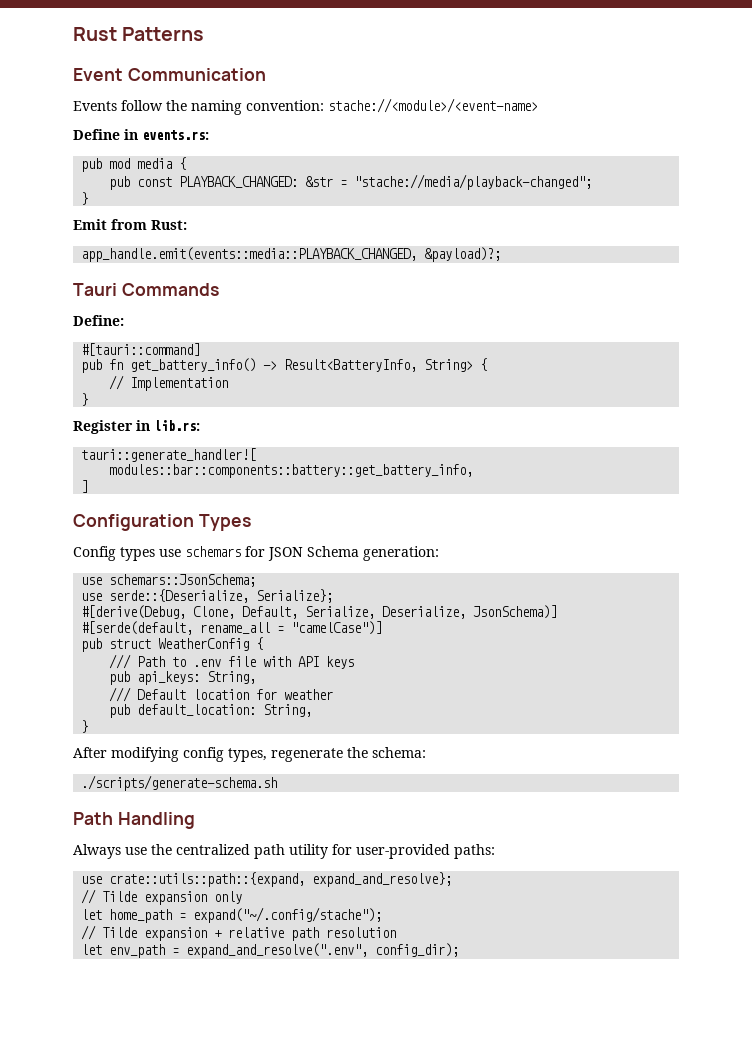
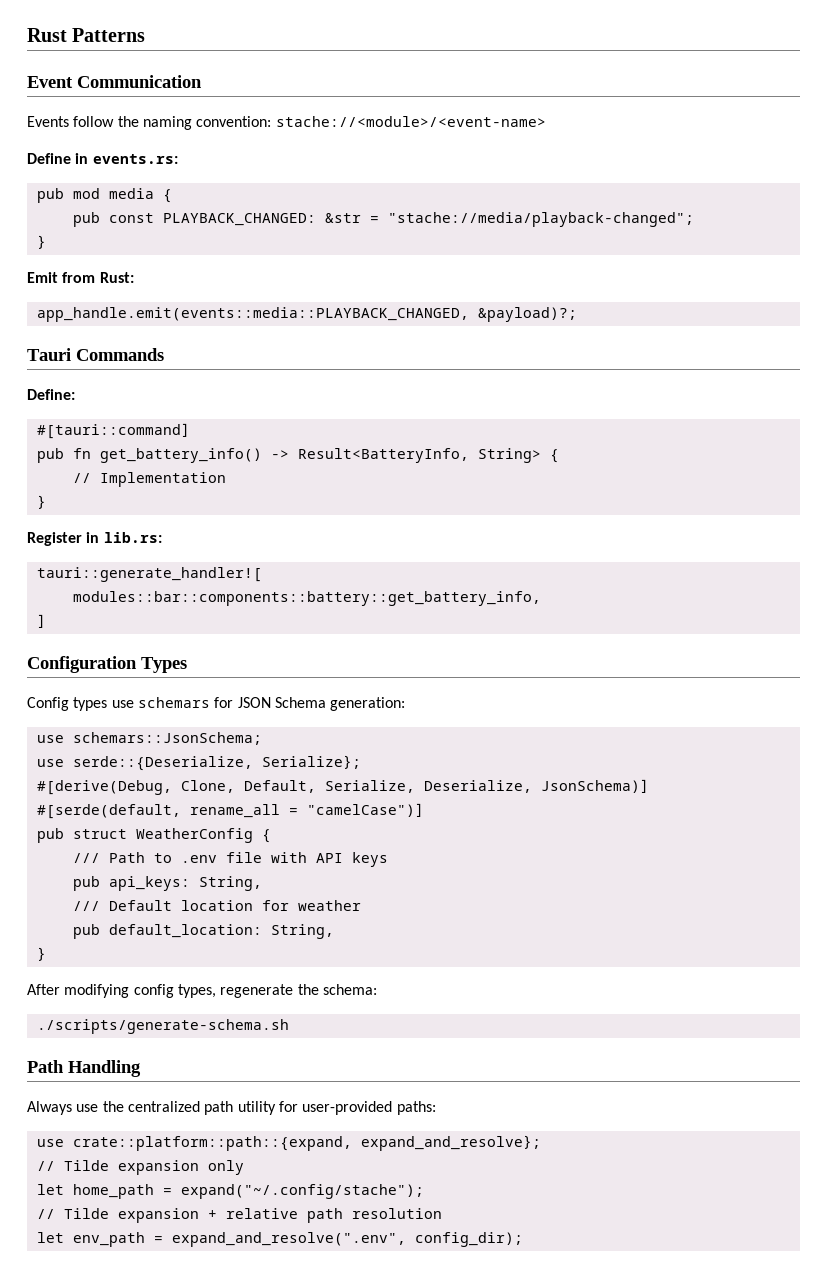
- use crate::utils::path::{expand, expand_and_resolve};
+ use crate::platform::path::{expand, expand_and_resolve};

